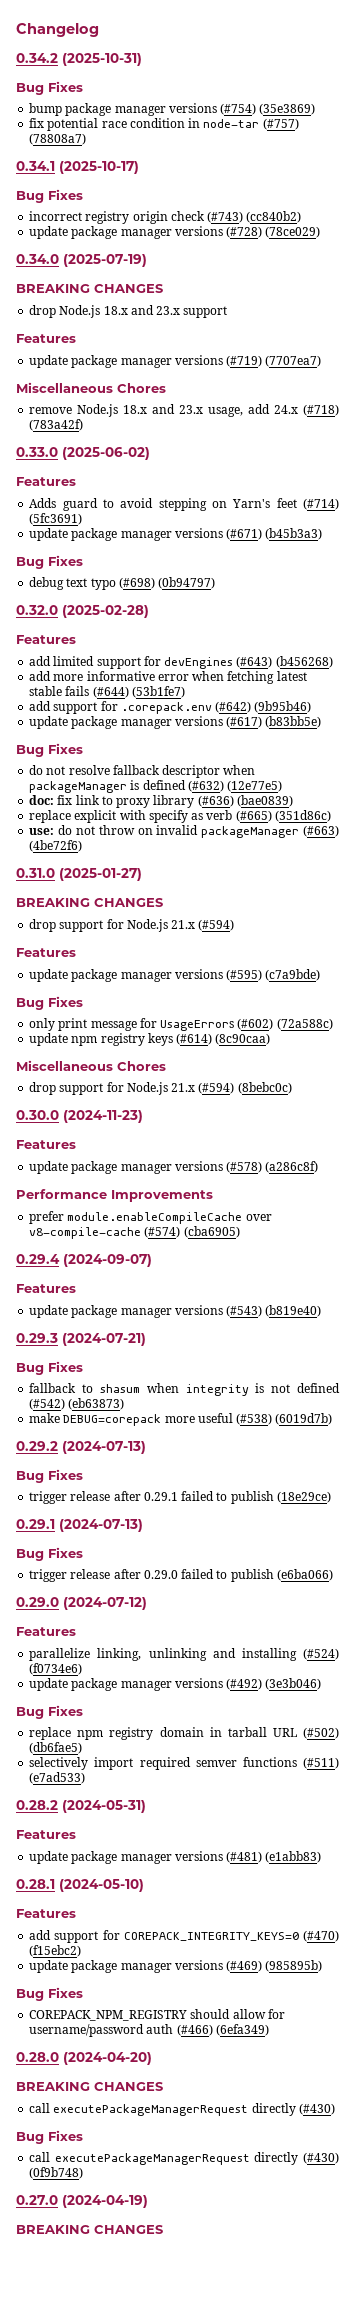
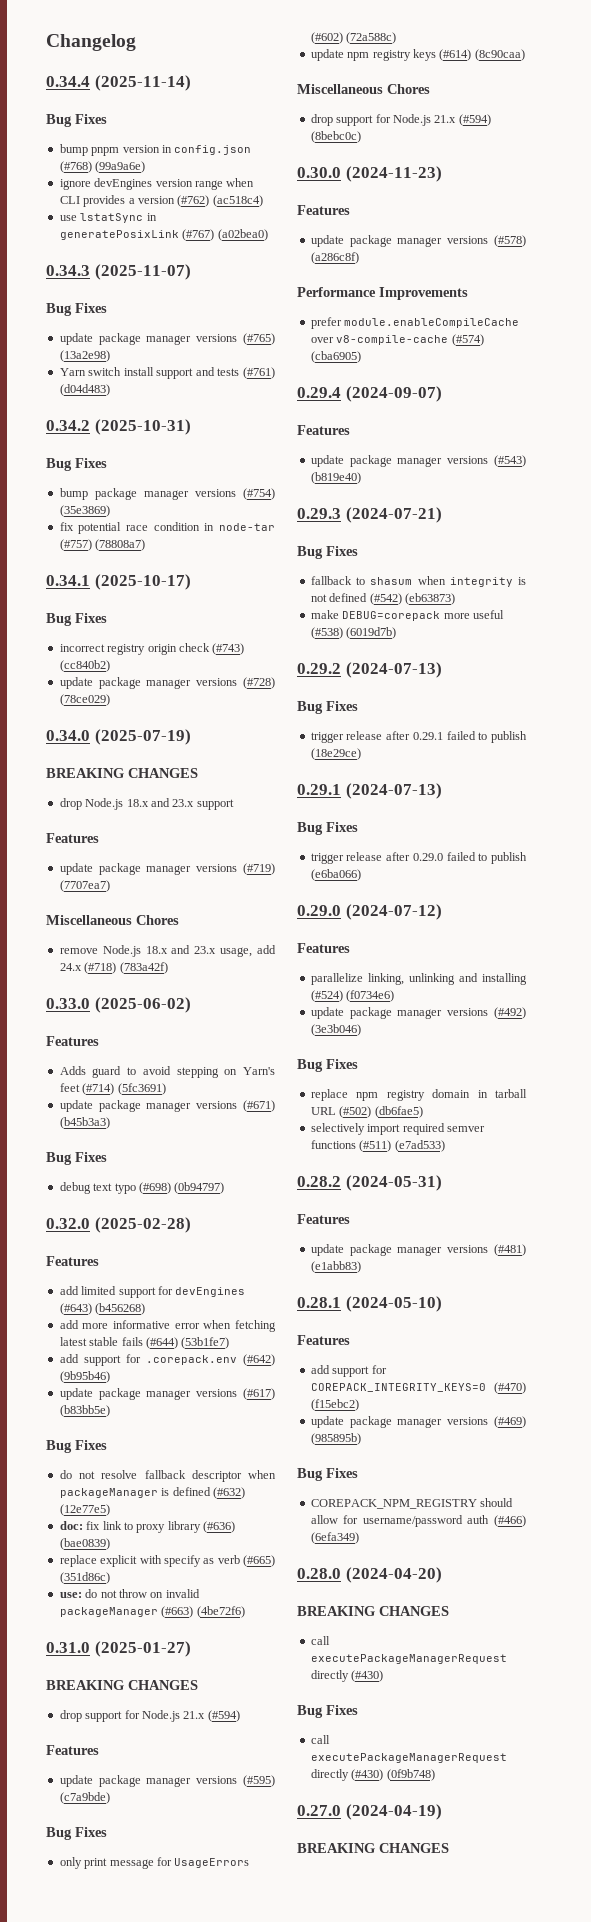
+ 0.34.4 (2025-11-14)
+ Bug Fixes
+ bump pnpm version in config.json (#768) (99a9a6e)
+ ignore devEngines version range when CLI provides a version (#762) (ac518c4)
+ use lstatSync in generatePosixLink (#767) (a02bea0)
+ 0.34.3 (2025-11-07)
+ Bug Fixes
+ update package manager versions (#765) (13a2e98)
+ Yarn switch install support and tests (#761) (d04d483)

